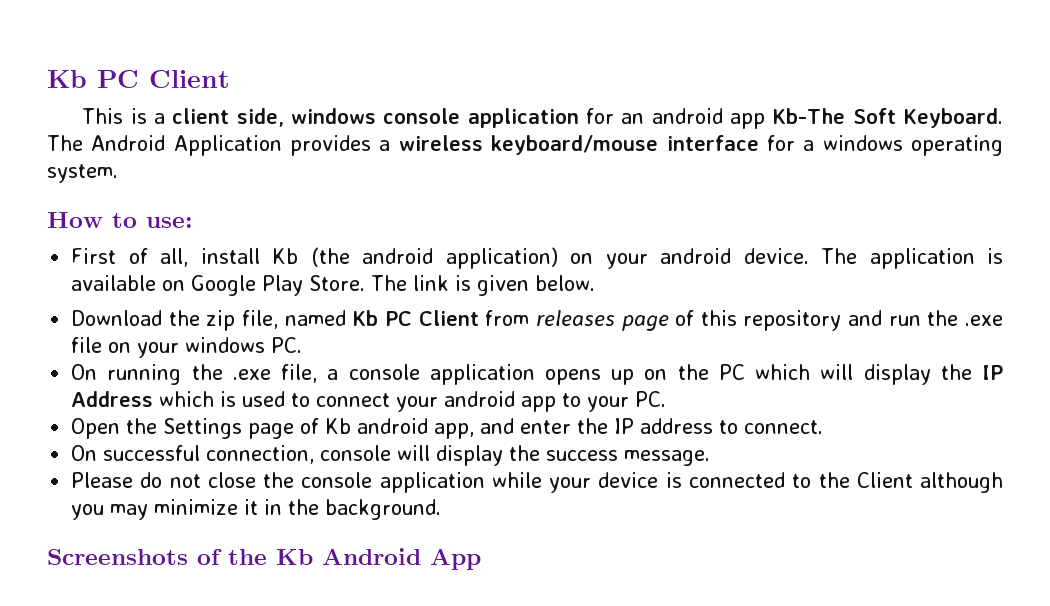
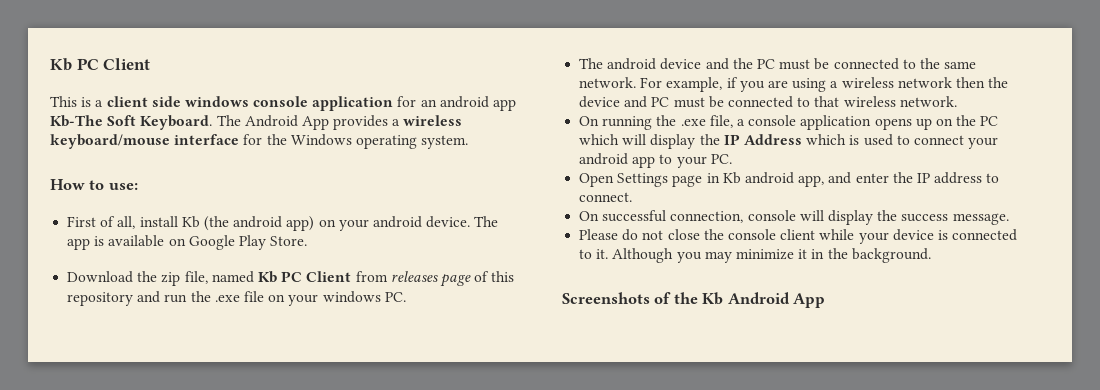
- This is a client side, windows console application for an android app Kb-The Soft Keyboard.
+ This is a client side windows console application for an android app Kb-The Soft Keyboard.
- The Android Application provides a wireless keyboard/mouse interface for a windows operating system.
+ The Android App provides a wireless keyboard/mouse interface for the Windows operating system.
- First of all, install Kb (the android application) on your android device.
+ First of all, install Kb (the android app) on your android device.
- The application is available on Google Play Store. The link is given below.
+ The app is available on Google Play Store.
+ The android device and the PC must be connected to the same network. For example, if you are using a wireless network then the device and PC must be connected to that wireless network.
- Open the Settings page of Kb android app, and enter the IP address to connect.
+ Open Settings page in Kb android app, and enter the IP address to connect.
- Please do not close the console application while your device is connected to the Client although you may minimize it in the background.
+ Please do not close the console client while your device is connected to it. Although you may minimize it in the background.

